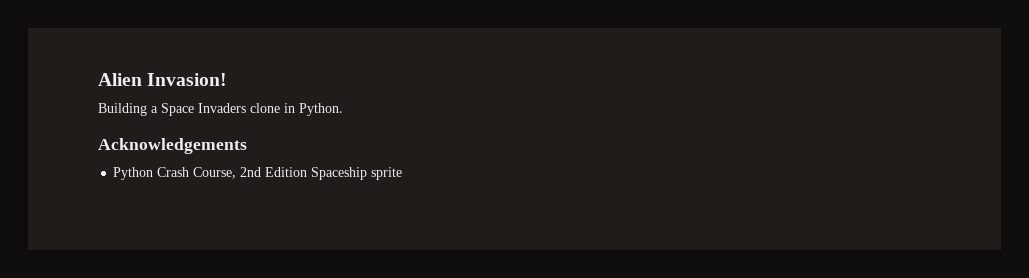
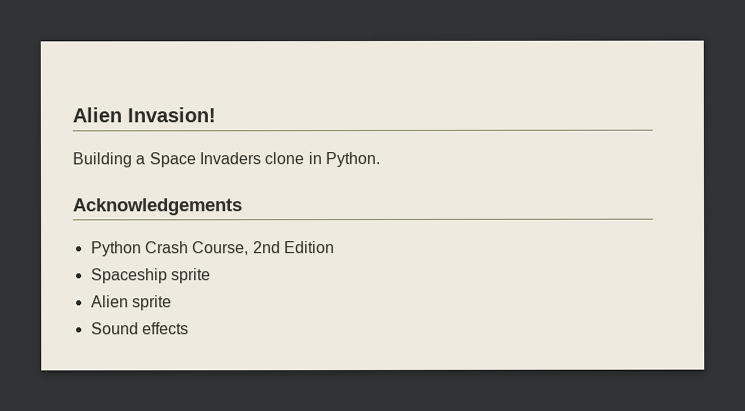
- Python Crash Course, 2nd Edition Spaceship sprite
+ Python Crash Course, 2nd Edition
+ Spaceship sprite
+ Alien sprite
+ Sound effects

